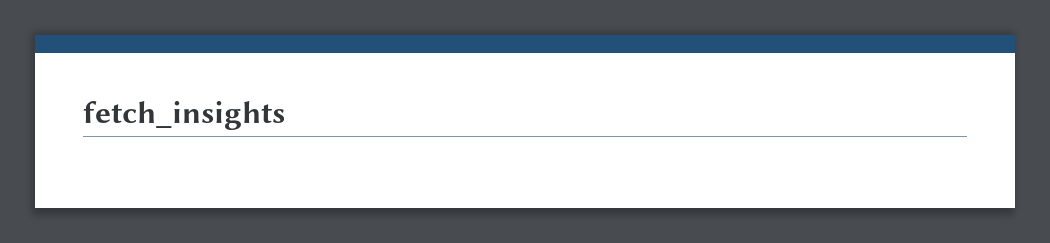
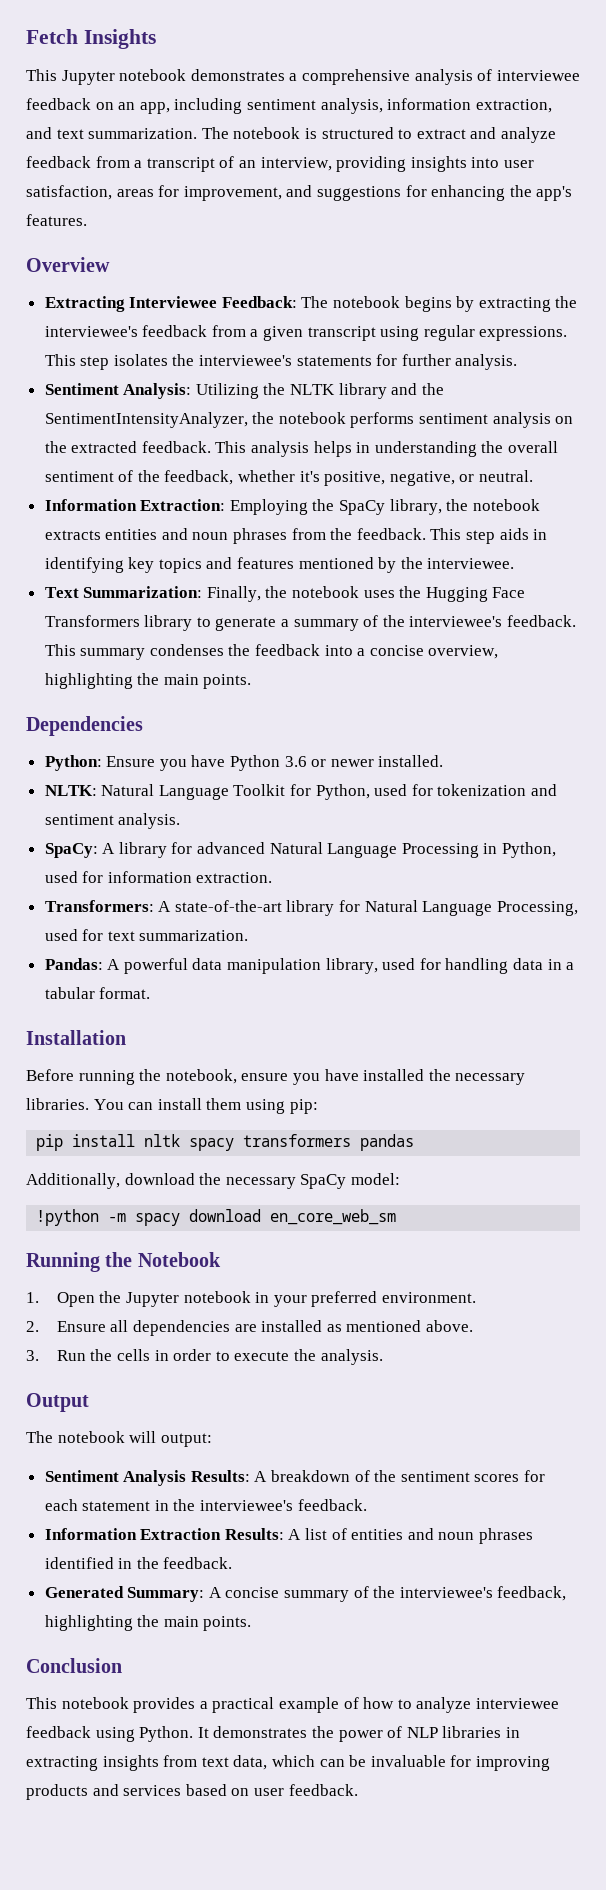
- fetch_insights
+ Fetch Insights
+ This Jupyter notebook demonstrates a comprehensive analysis of interviewee feedback on an app, including sentiment analysis, information extraction, and text summarization. The notebook is structured to extract and analyze feedback from a transcript of an interview, providing insights into user satisfaction, areas for improvement, and suggestions for enhancing the app's features.
+ Overview
+ Extracting Interviewee Feedback: The notebook begins by extracting the interviewee's feedback from a given transcript using regular expressions. This step isolates the interviewee's statements for further analysis.
+ Sentiment Analysis: Utilizing the NLTK library and the SentimentIntensityAnalyzer, the notebook performs sentiment analysis on the extracted feedback. This analysis helps in understanding the overall sentiment of the feedback, whether it's positive, negative, or neutral.
+ Information Extraction: Employing the SpaCy library, the notebook extracts entities and noun phrases from the feedback. This step aids in identifying key topics and features mentioned by the interviewee.
+ Text Summarization: Finally, the notebook uses the Hugging Face Transformers library to generate a summary of the interviewee's feedback. This summary condenses the feedback into a concise overview, highlighting the main points.
+ Dependencies
+ Python: Ensure you have Python 3.6 or newer installed.
+ NLTK: Natural Language Toolkit for Python, used for tokenization and sentiment analysis.
+ SpaCy: A library for advanced Natural Language Processing in Python, used for information extraction.
+ Transformers: A state-of-the-art library for Natural Language Processing, used for text summarization.
+ Pandas: A powerful data manipulation library, used for handling data in a tabular format.
+ Installation
+ Before running the notebook, ensure you have installed the necessary libraries. You can install them using pip:
+ pip install nltk spacy transformers pandas
+ Additionally, download the necessary SpaCy model:
+ !python -m spacy download en_core_web_sm
+ Running the Notebook
+ 1. Open the Jupyter notebook in your preferred environment.
+ 2. Ensure all dependencies are installed as mentioned above.
+ 3. Run the cells in order to execute the analysis.
+ Output
+ The notebook will output:
+ Sentiment Analysis Results: A breakdown of the sentiment scores for each statement in the interviewee's feedback.
+ Information Extraction Results: A list of entities and noun phrases identified in the feedback.
+ Generated Summary: A concise summary of the interviewee's feedback, highlighting the main points.
+ Conclusion
+ This notebook provides a practical example of how to analyze interviewee feedback using Python. It demonstrates the power of NLP libraries in extracting insights from text data, which can be invaluable for improving products and services based on user feedback.

